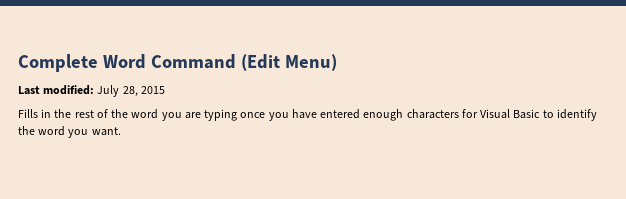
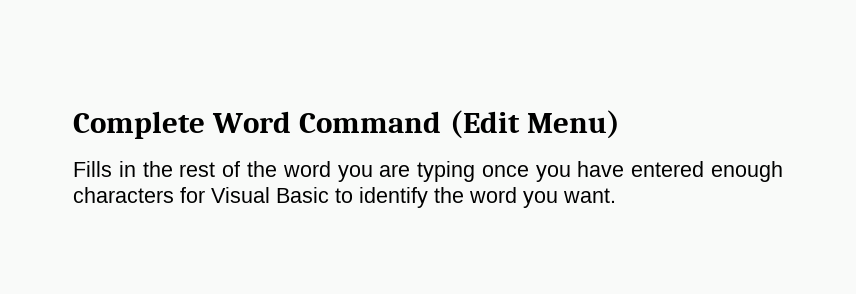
- Last modified: July 28, 2015

